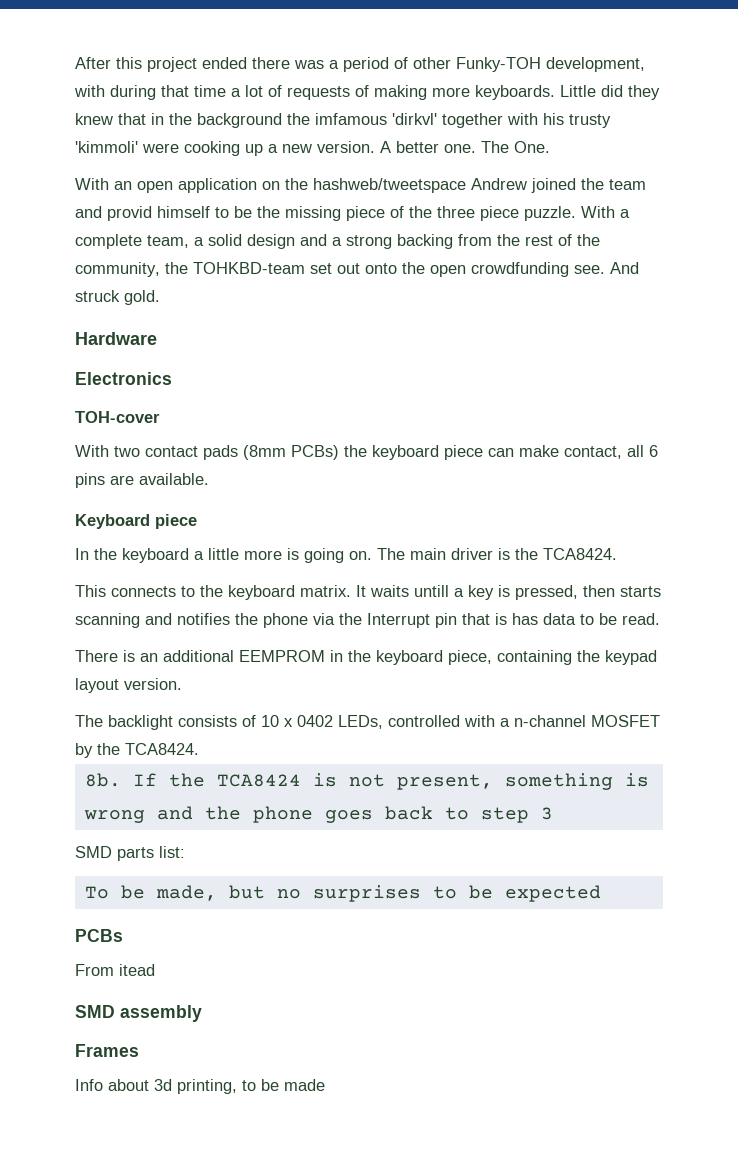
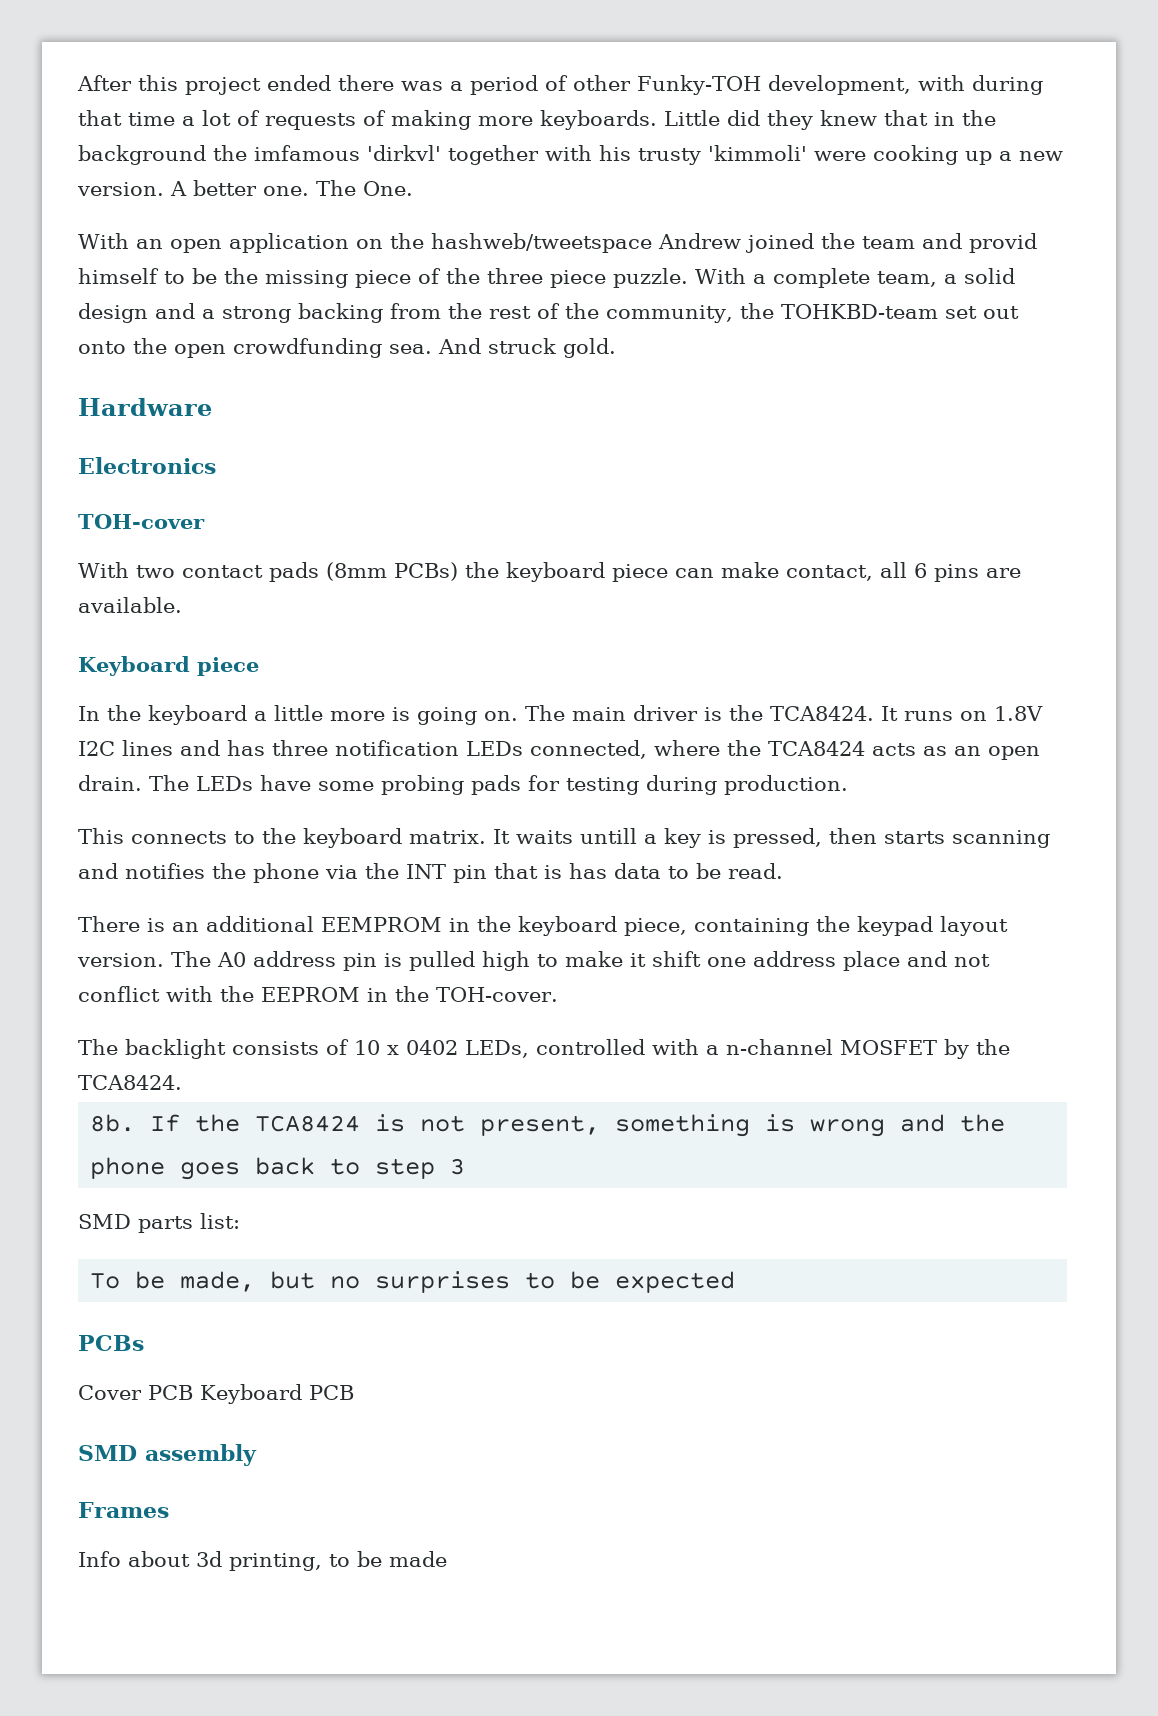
- With a complete team, a solid design and a strong backing from the rest of the community, the TOHKBD-team set out onto the open crowdfunding see.
+ With a complete team, a solid design and a strong backing from the rest of the community, the TOHKBD-team set out onto the open crowdfunding sea.
+ It runs on 1.8V I2C lines and has three notification LEDs connected, where the TCA8424 acts as an open drain. The LEDs have some probing pads for testing during production.
- It waits untill a key is pressed, then starts scanning and notifies the phone via the Interrupt pin that is has data to be read.
+ It waits untill a key is pressed, then starts scanning and notifies the phone via the INT pin that is has data to be read.
+ The A0 address pin is pulled high to make it shift one address place and not conflict with the EEPROM in the TOH-cover.
- From itead
+ Cover PCB Keyboard PCB

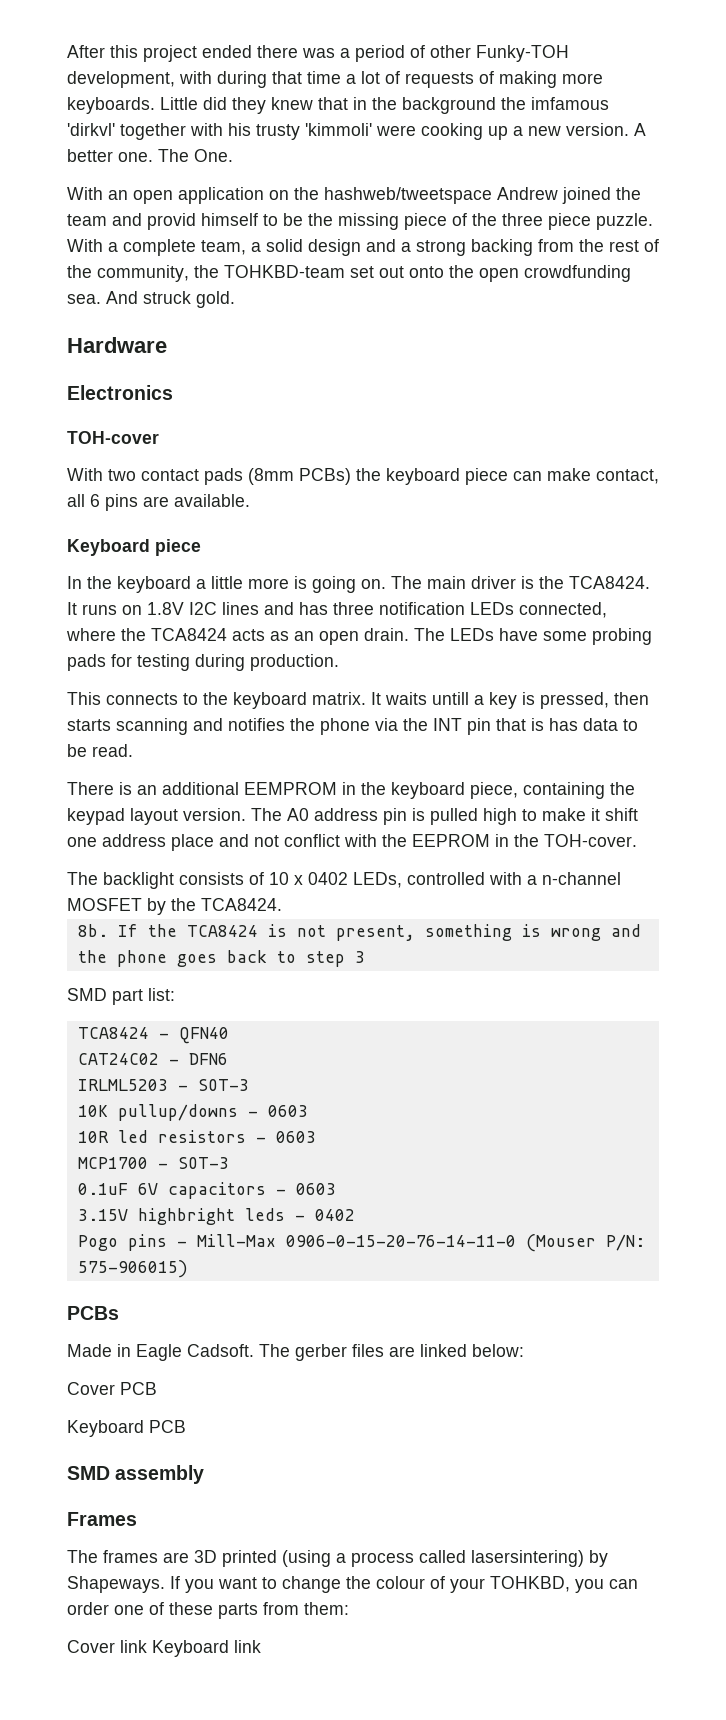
- SMD parts list:
+ SMD part list:
- To be made, but no surprises to be expected
+ TCA8424 - QFN40
+ CAT24C02 - DFN6
+ IRLML5203 - SOT-3
+ 10K pullup/downs - 0603
+ 10R led resistors - 0603
+ MCP1700 - SOT-3
+ 0.1uF 6V capacitors - 0603
+ 3.15V highbright leds - 0402
+ Pogo pins - Mill-Max 0906-0-15-20-76-14-11-0 (Mouser P/N: 575-906015)
  PCBs
+ Made in Eagle Cadsoft. The gerber files are linked below:
- Cover PCB Keyboard PCB
+ Cover PCB
+ Keyboard PCB
- Info about 3d printing, to be made
+ The frames are 3D printed (using a process called lasersintering) by Shapeways. If you want to change the colour of your TOHKBD, you can order one of these parts from them:
+ Cover link Keyboard link

